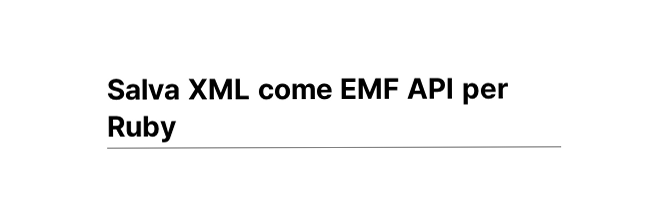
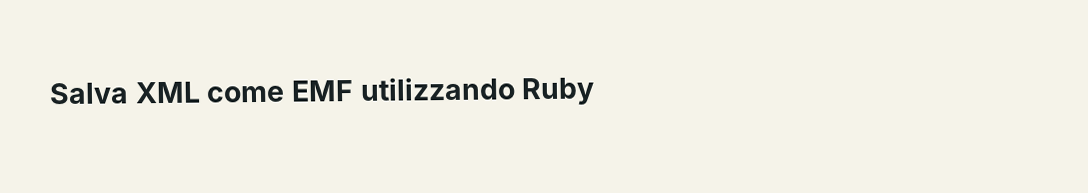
- Salva XML come EMF API per Ruby
+ Salva XML come EMF utilizzando Ruby

